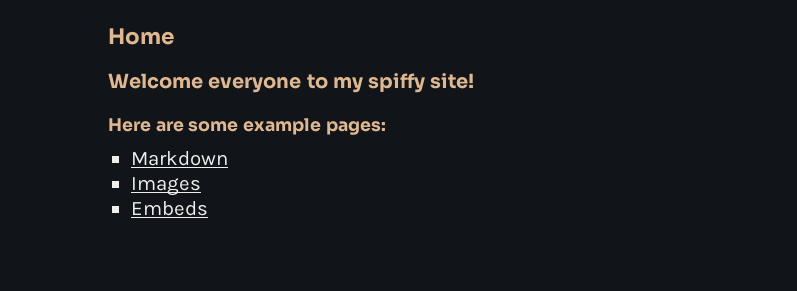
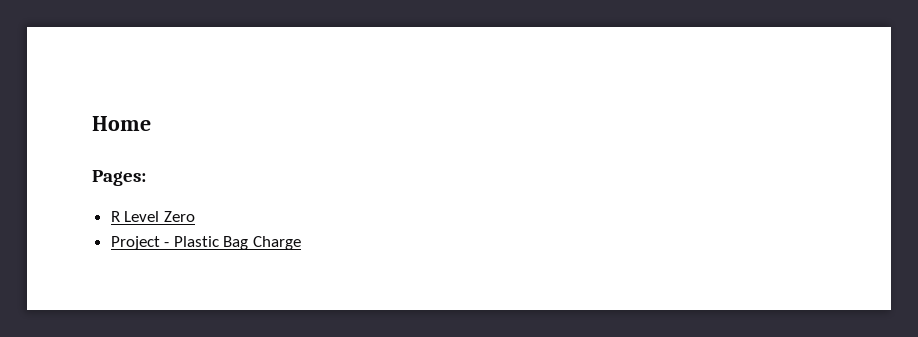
- Welcome everyone to my spiffy site!
- Here are some example pages:
- Markdown
- Images
- Embeds
+ Pages:
+ R Level Zero
+ Project - Plastic Bag Charge

